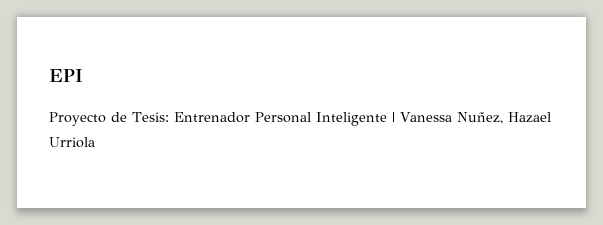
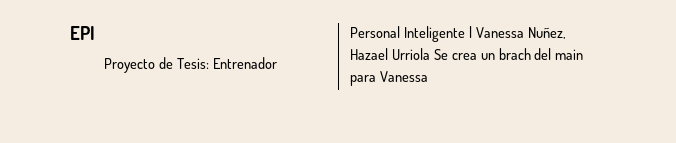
- Proyecto de Tesis: Entrenador Personal Inteligente | Vanessa Nuñez, Hazael Urriola
+ Proyecto de Tesis: Entrenador Personal Inteligente | Vanessa Nuñez, Hazael Urriola Se crea un brach del main para Vanessa

